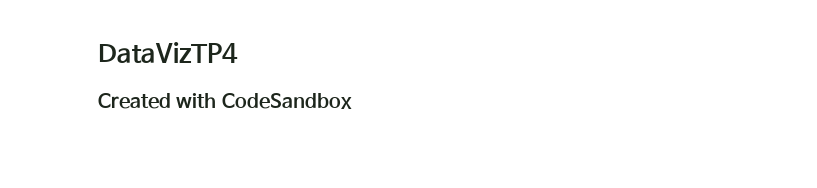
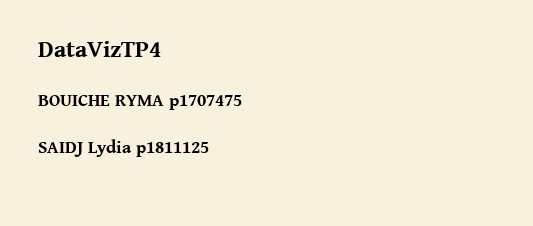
- Created with CodeSandbox
+ BOUICHE RYMA p1707475
+ SAIDJ Lydia p1811125

